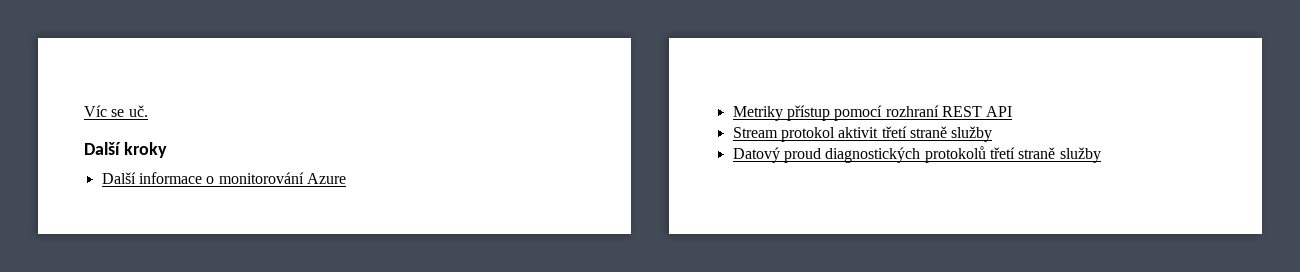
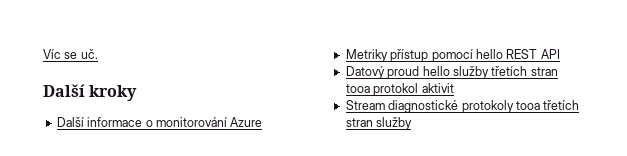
- Metriky přístup pomocí rozhraní REST API
+ Metriky přístup pomocí hello REST API
- Stream protokol aktivit třetí straně služby
- Datový proud diagnostických protokolů třetí straně služby
+ Datový proud hello služby třetích stran tooa protokol aktivit
+ Stream diagnostické protokoly tooa třetích stran služby

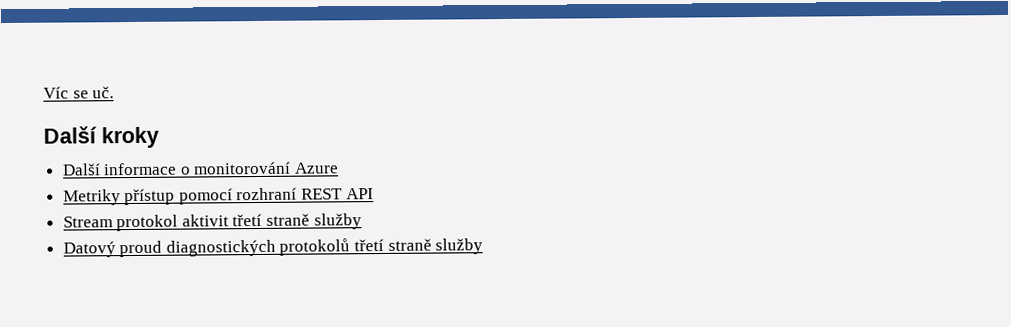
- Metriky přístup pomocí hello REST API
+ Metriky přístup pomocí rozhraní REST API
- Datový proud hello služby třetích stran tooa protokol aktivit
- Stream diagnostické protokoly tooa třetích stran služby
+ Stream protokol aktivit třetí straně služby
+ Datový proud diagnostických protokolů třetí straně služby

